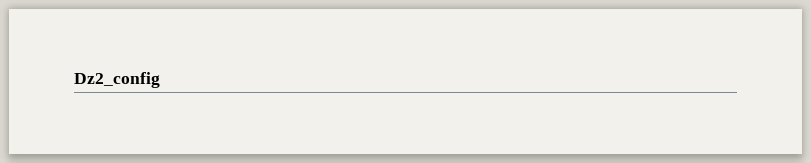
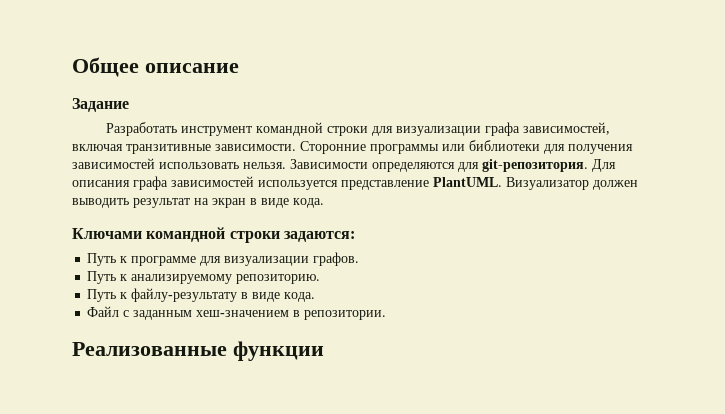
- Dz2_config
+ Общее описание
+ Задание
+ Разработать инструмент командной строки для визуализации графа зависимостей, включая транзитивные зависимости. Сторонние программы или библиотеки для получения зависимостей использовать нельзя. Зависимости определяются для git-репозитория. Для описания графа зависимостей используется представление PlantUML. Визуализатор должен выводить результат на экран в виде кода.
+ Ключами командной строки задаются:
+ Путь к программе для визуализации графов.
+ Путь к анализируемому репозиторию.
+ Путь к файлу-результату в виде кода.
+ Файл с заданным хеш-значением в репозитории.
+ Реализованные функции

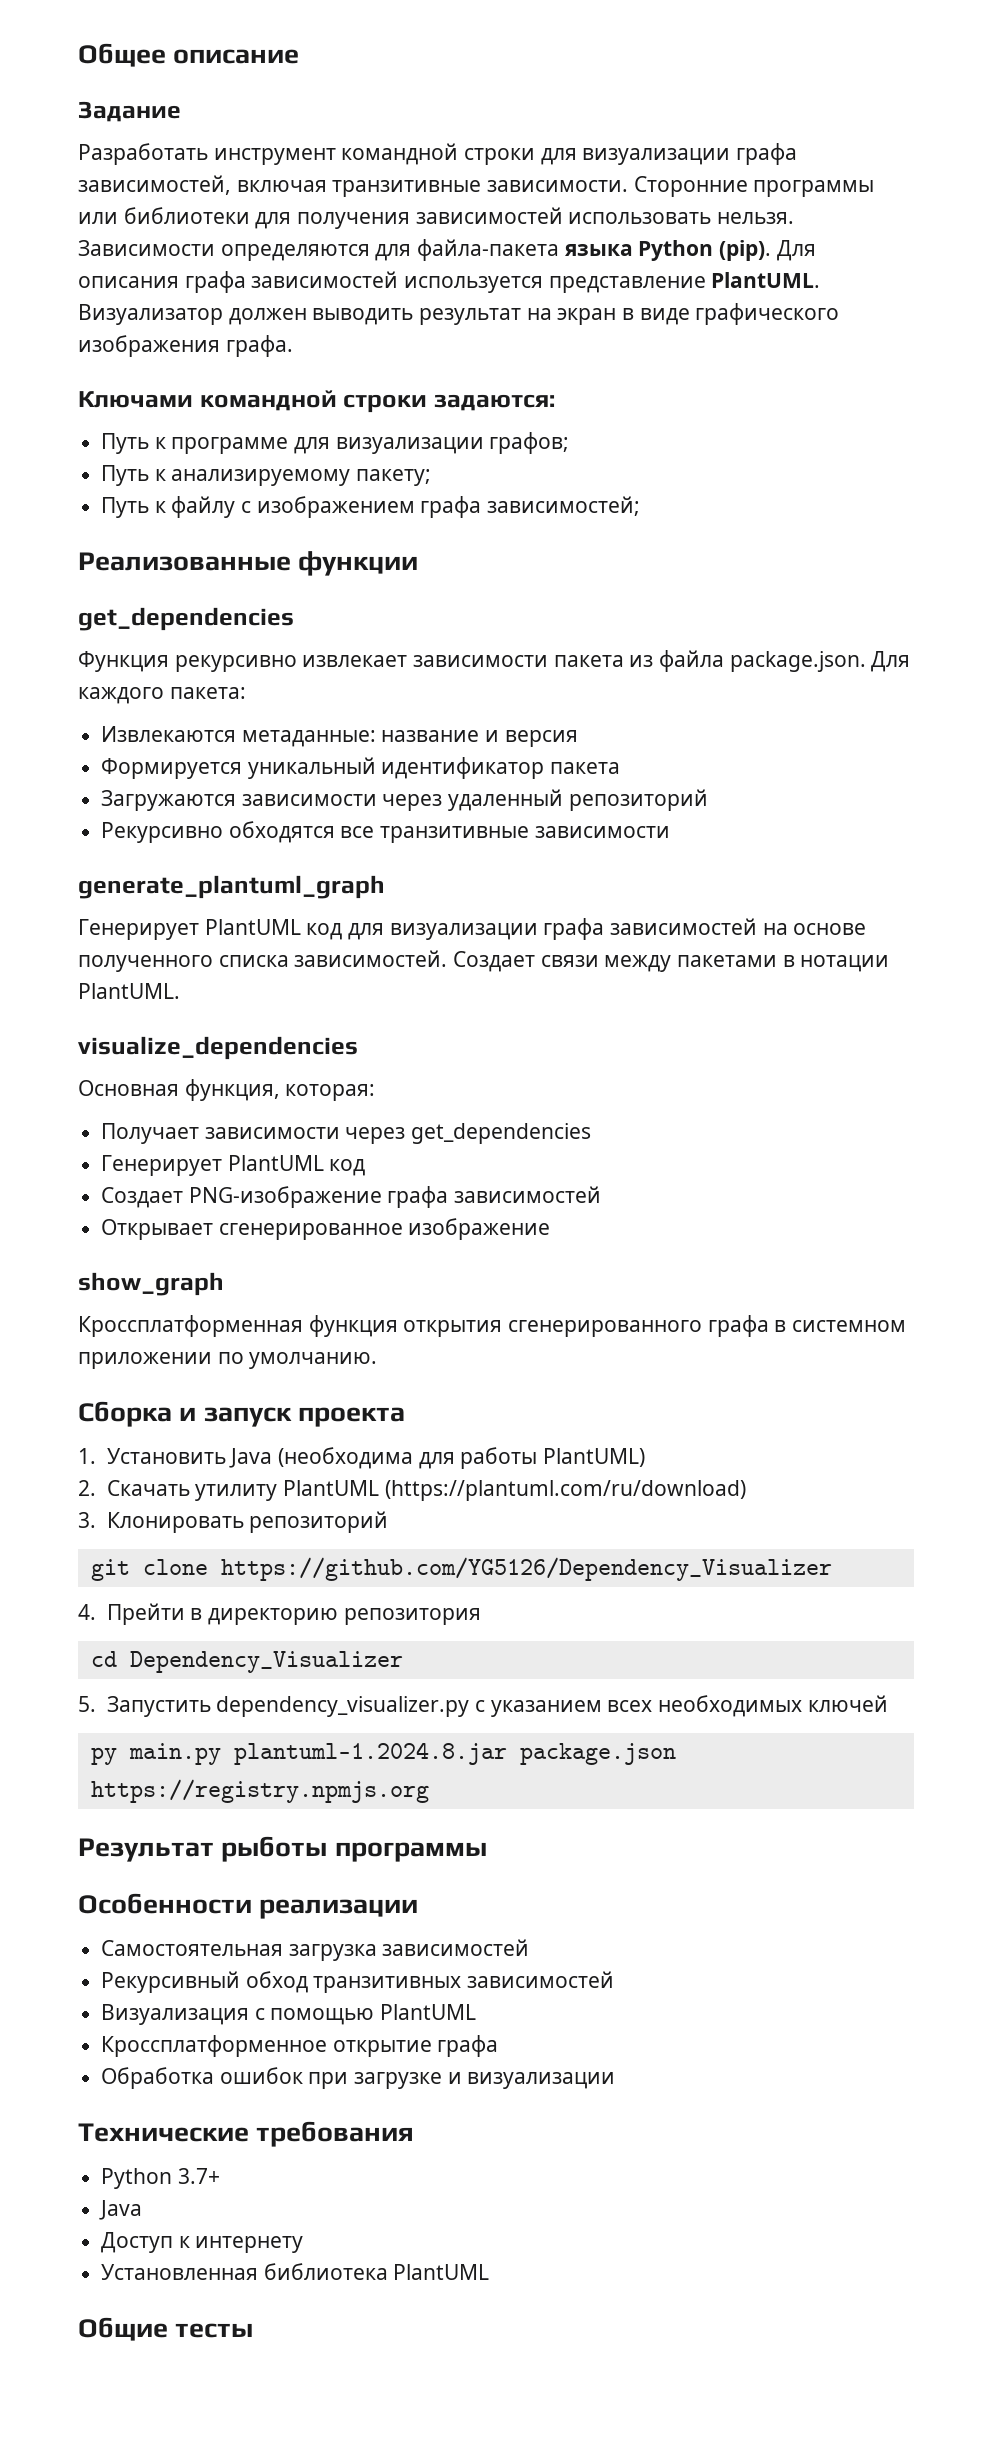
- Зависимости определяются для git-репозитория.
+ Зависимости определяются для файла-пакета языка Python (pip).
- Визуализатор должен выводить результат на экран в виде кода.
+ Визуализатор должен выводить результат на экран в виде графического изображения графа.
- Путь к программе для визуализации графов.
+ Путь к программе для визуализации графов;
- Путь к анализируемому репозиторию.
- Путь к файлу-результату в виде кода.
- Файл с заданным хеш-значением в репозитории.
+ Путь к анализируемому пакету;
+ Путь к файлу с изображением графа зависимостей;
  Реализованные функции
+ get_dependencies
+ Функция рекурсивно извлекает зависимости пакета из файла package.json. Для каждого пакета:
+ Извлекаются метаданные: название и версия
+ Формируется уникальный идентификатор пакета
+ Загружаются зависимости через удаленный репозиторий
+ Рекурсивно обходятся все транзитивные зависимости
+ generate_plantuml_graph
+ Генерирует PlantUML код для визуализации графа зависимостей на основе полученного списка зависимостей. Создает связи между пакетами в нотации PlantUML.
+ visualize_dependencies
+ Основная функция, которая:
+ Получает зависимости через get_dependencies
+ Генерирует PlantUML код
+ Создает PNG-изображение графа зависимостей
+ Открывает сгенерированное изображение
+ show_graph
+ Кроссплатформенная функция открытия сгенерированного графа в системном приложении по умолчанию.
+ Сборка и запуск проекта
+ 1. Установить Java (необходима для работы PlantUML)
+ 2. Скачать утилиту PlantUML (https://plantuml.com/ru/download)
+ 3. Клонировать репозиторий
+ git clone https://github.com/YG5126/Dependency_Visualizer
+ 4. Прейти в директорию репозитория
+ cd Dependency_Visualizer
+ 5. Запустить dependency_visualizer.py с указанием всех необходимых ключей
+ py main.py plantuml-1.2024.8.jar package.json https://registry.npmjs.org
+ Результат рыботы программы
+ Особенности реализации
+ Самостоятельная загрузка зависимостей
+ Рекурсивный обход транзитивных зависимостей
+ Визуализация с помощью PlantUML
+ Кроссплатформенное открытие графа
+ Обработка ошибок при загрузке и визуализации
+ Технические требования
+ Python 3.7+
+ Java
+ Доступ к интернету
+ Установленная библиотека PlantUML
+ Общие тесты

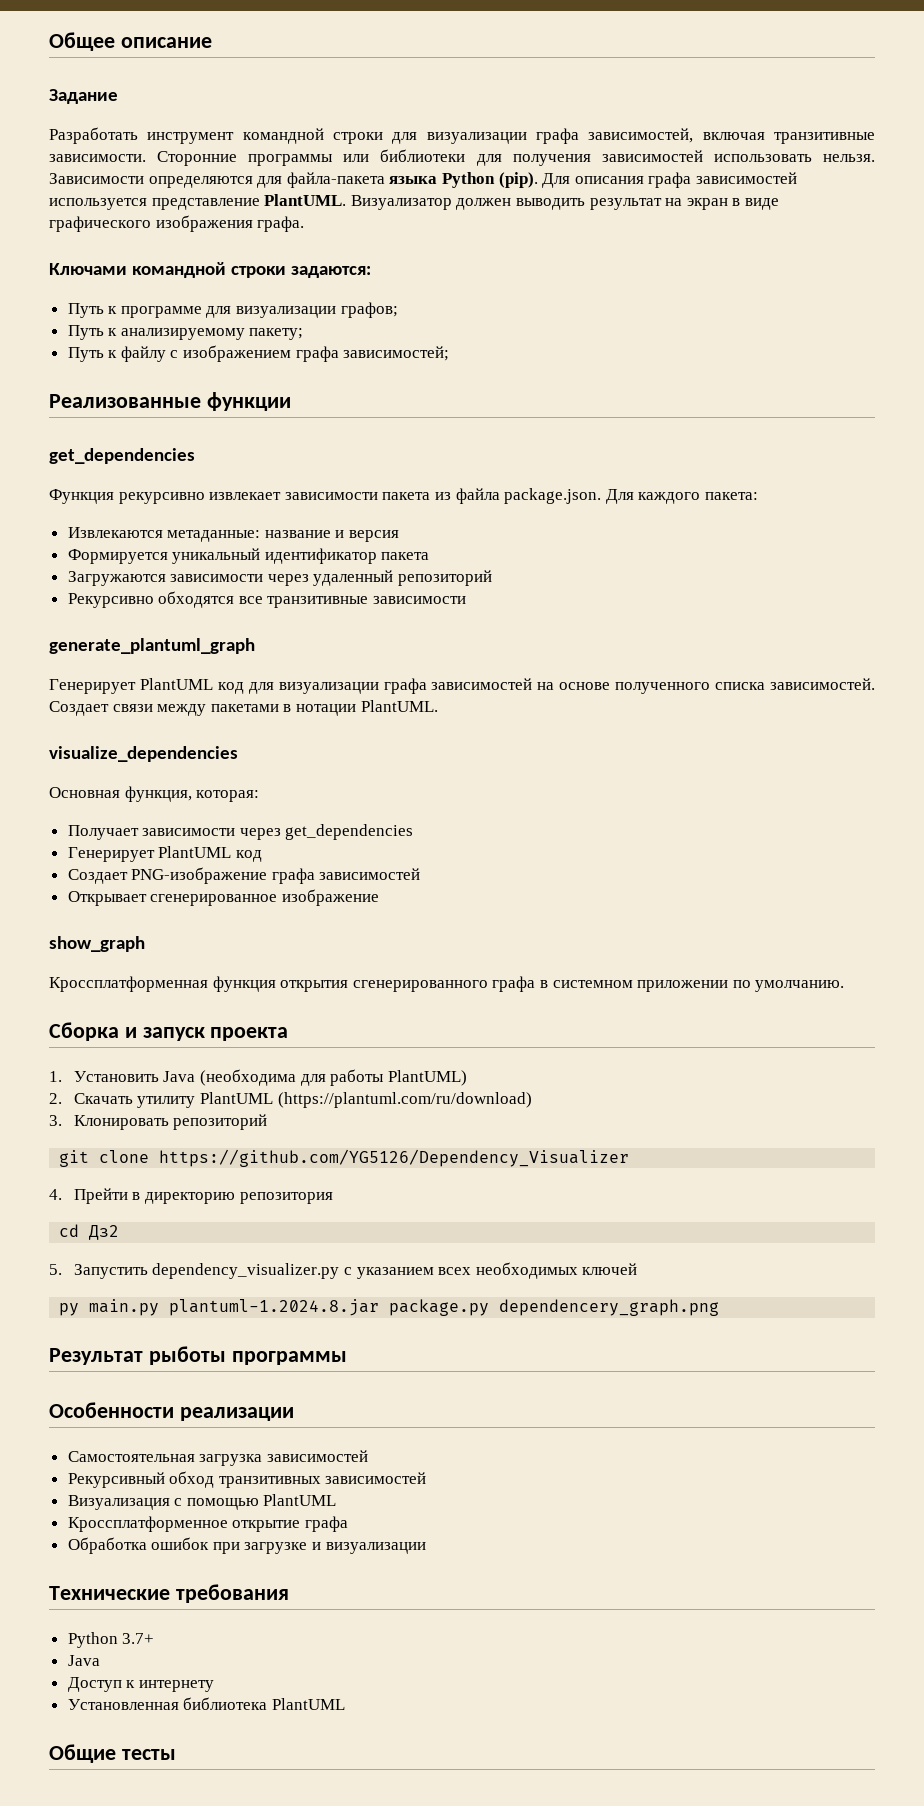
- cd Dependency_Visualizer
+ cd Дз2
- py main.py plantuml-1.2024.8.jar package.json https://registry.npmjs.org
+ py main.py plantuml-1.2024.8.jar package.py dependencery_graph.png

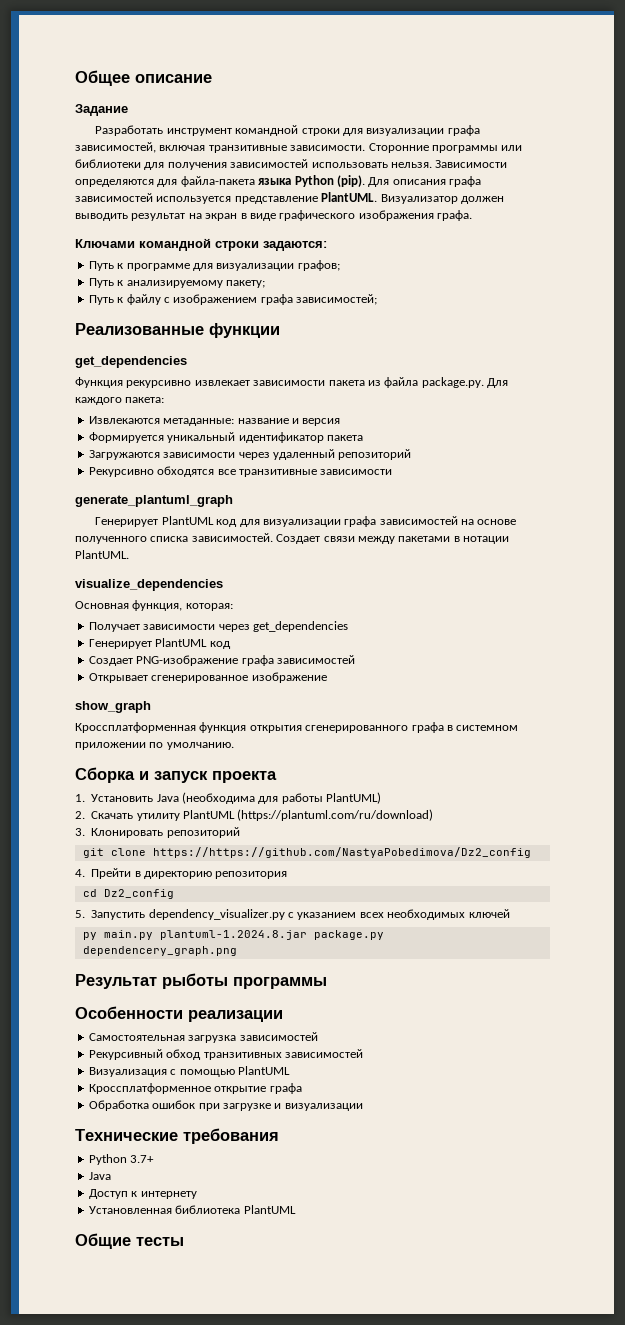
- Функция рекурсивно извлекает зависимости пакета из файла package.json. Для каждого пакета:
+ Функция рекурсивно извлекает зависимости пакета из файла package.py. Для каждого пакета:
- git clone https://github.com/YG5126/Dependency_Visualizer
+ git clone https://https://github.com/NastyaPobedimova/Dz2_config
- cd Дз2
+ cd Dz2_config

